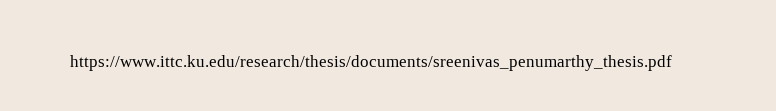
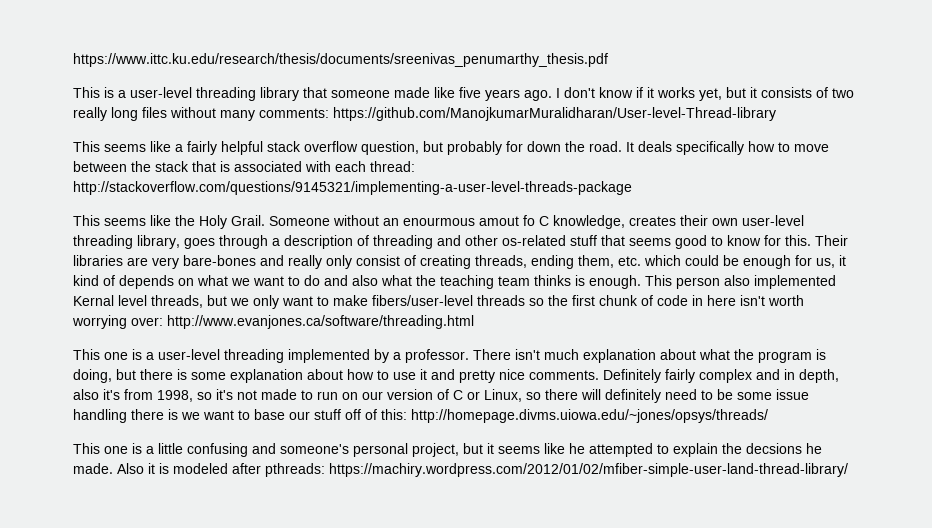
+ This is a user-level threading library that someone made like five years ago. I don't know if it works yet, but it consists of two really long files without many comments: https://github.com/ManojkumarMuralidharan/User-level-Thread-library
+ This seems like a fairly helpful stack overflow question, but probably for down the road. It deals specifically how to move between the stack that is associated with each thread: http://stackoverflow.com/questions/9145321/implementing-a-user-level-threads-package
+ This seems like the Holy Grail. Someone without an enourmous amout fo C knowledge, creates their own user-level threading library, goes through a description of threading and other os-related stuff that seems good to know for this. Their libraries are very bare-bones and really only consist of creating threads, ending them, etc. which could be enough for us, it kind of depends on what we want to do and also what the teaching team thinks is enough. This person also implemented Kernal level threads, but we only want to make fibers/user-level threads so the first chunk of code in here isn't worth worrying over: http://www.evanjones.ca/software/threading.html
+ This one is a user-level threading implemented by a professor. There isn't much explanation about what the program is doing, but there is some explanation about how to use it and pretty nice comments. Definitely fairly complex and in depth, also it's from 1998, so it's not made to run on our version of C or Linux, so there will definitely need to be some issue handling there is we want to base our stuff off of this: http://homepage.divms.uiowa.edu/~jones/opsys/threads/
+ This one is a little confusing and someone's personal project, but it seems like he attempted to explain the decsions he made. Also it is modeled after pthreads: https://machiry.wordpress.com/2012/01/02/mfiber-simple-user-land-thread-library/

